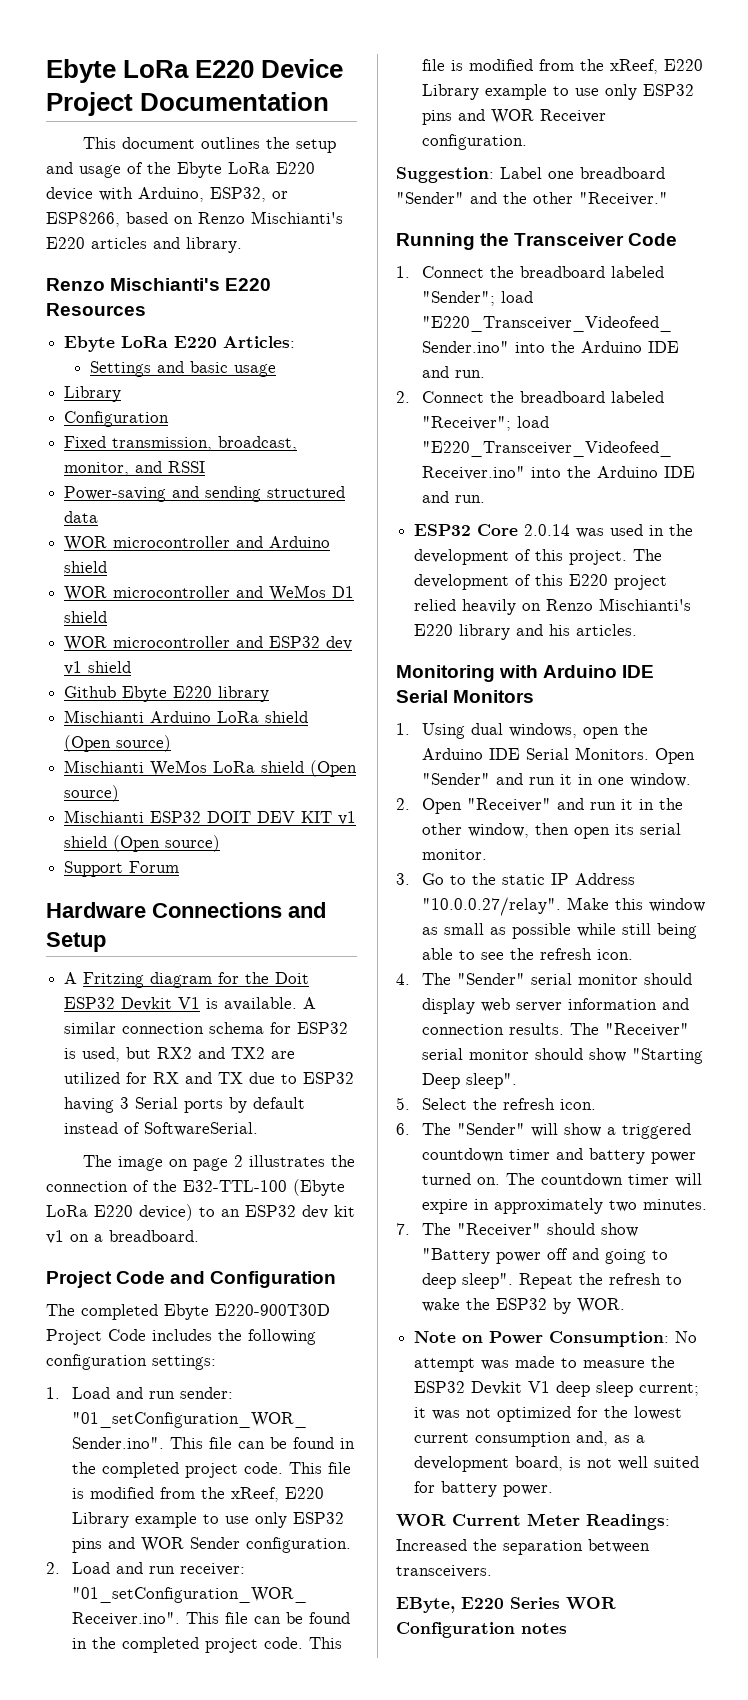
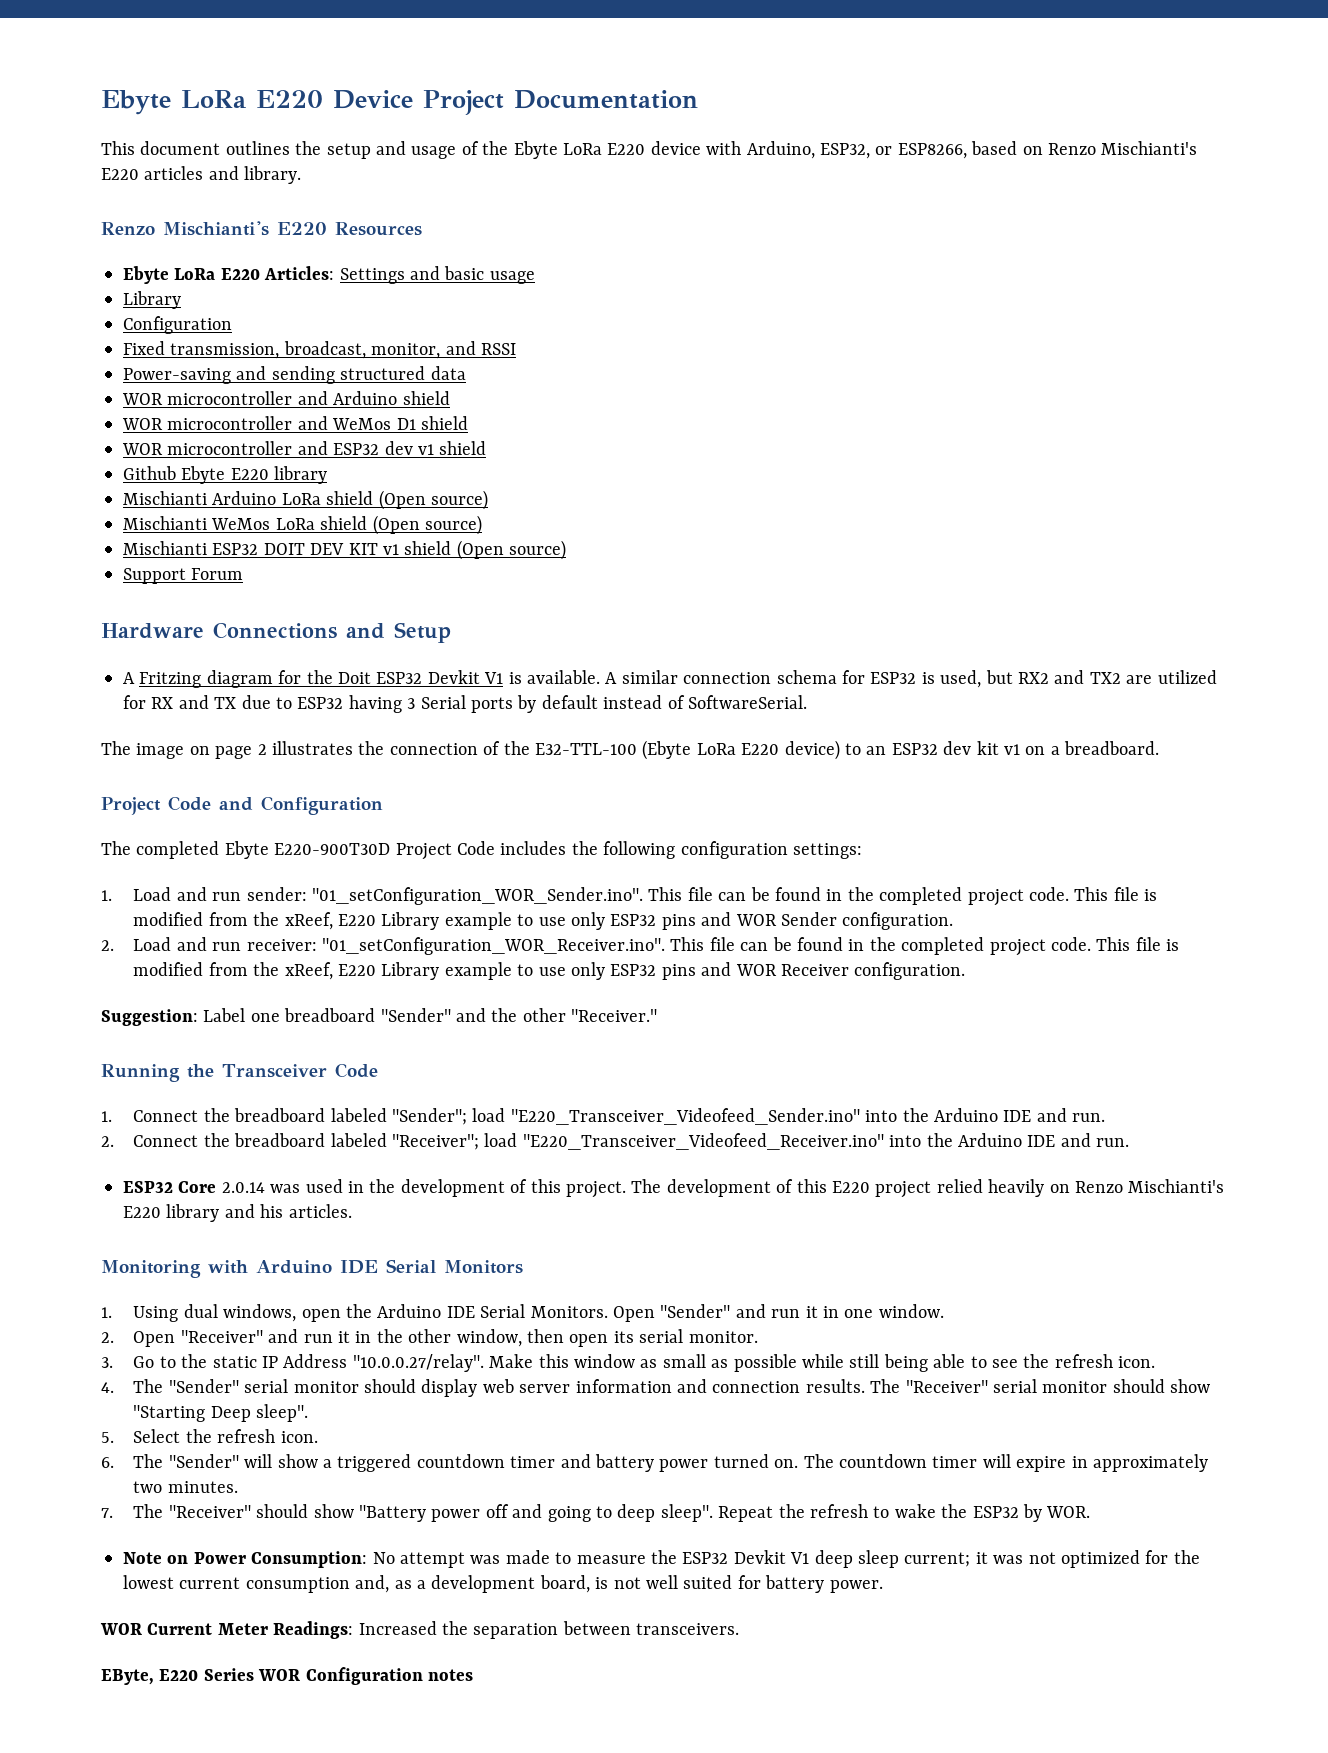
- Ebyte LoRa E220 Articles:
- Settings and basic usage
+ Ebyte LoRa E220 Articles: Settings and basic usage

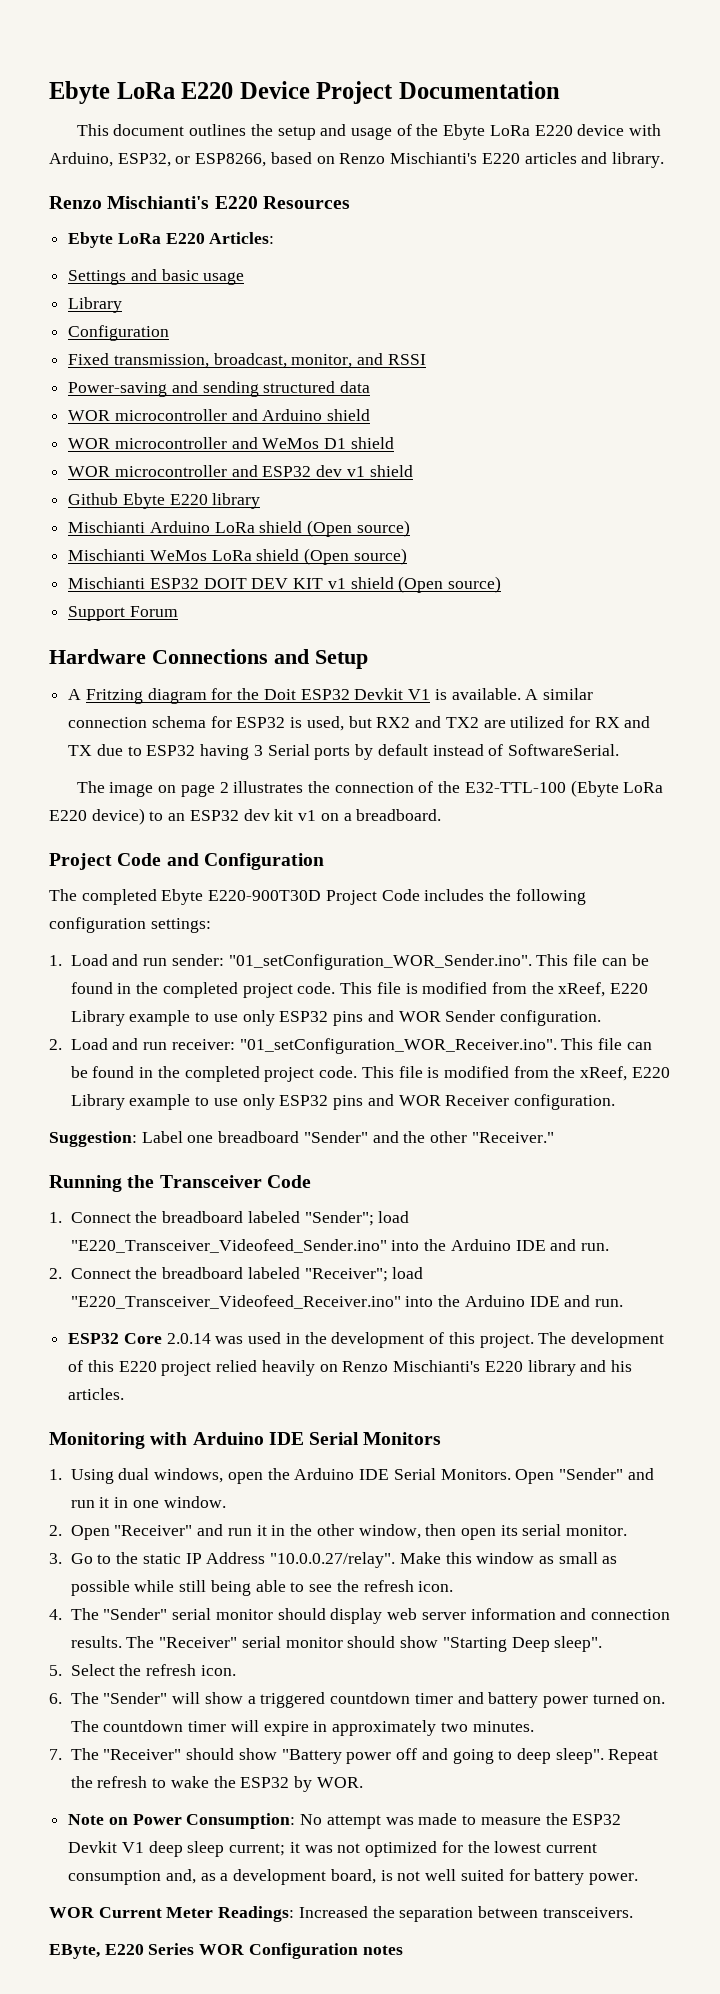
- Ebyte LoRa E220 Articles: Settings and basic usage
+ Ebyte LoRa E220 Articles:
+ Settings and basic usage

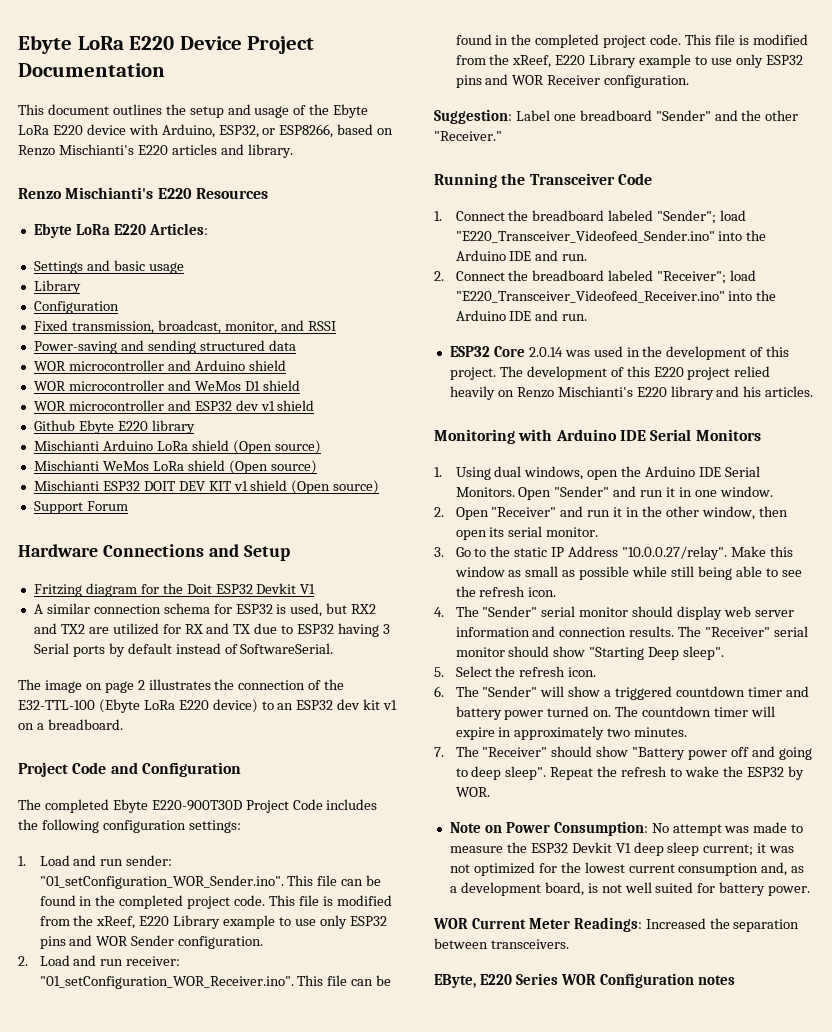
- A Fritzing diagram for the Doit ESP32 Devkit V1 is available. A similar connection schema for ESP32 is used, but RX2 and TX2 are utilized for RX and TX due to ESP32 having 3 Serial ports by default instead of SoftwareSerial.
+ Fritzing diagram for the Doit ESP32 Devkit V1
+ A similar connection schema for ESP32 is used, but RX2 and TX2 are utilized for RX and TX due to ESP32 having 3 Serial ports by default instead of SoftwareSerial.

